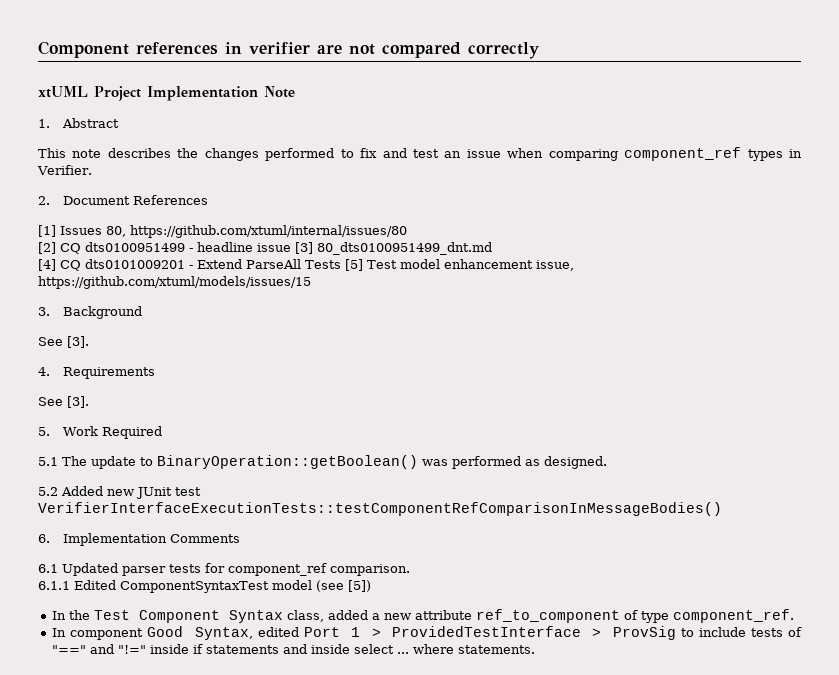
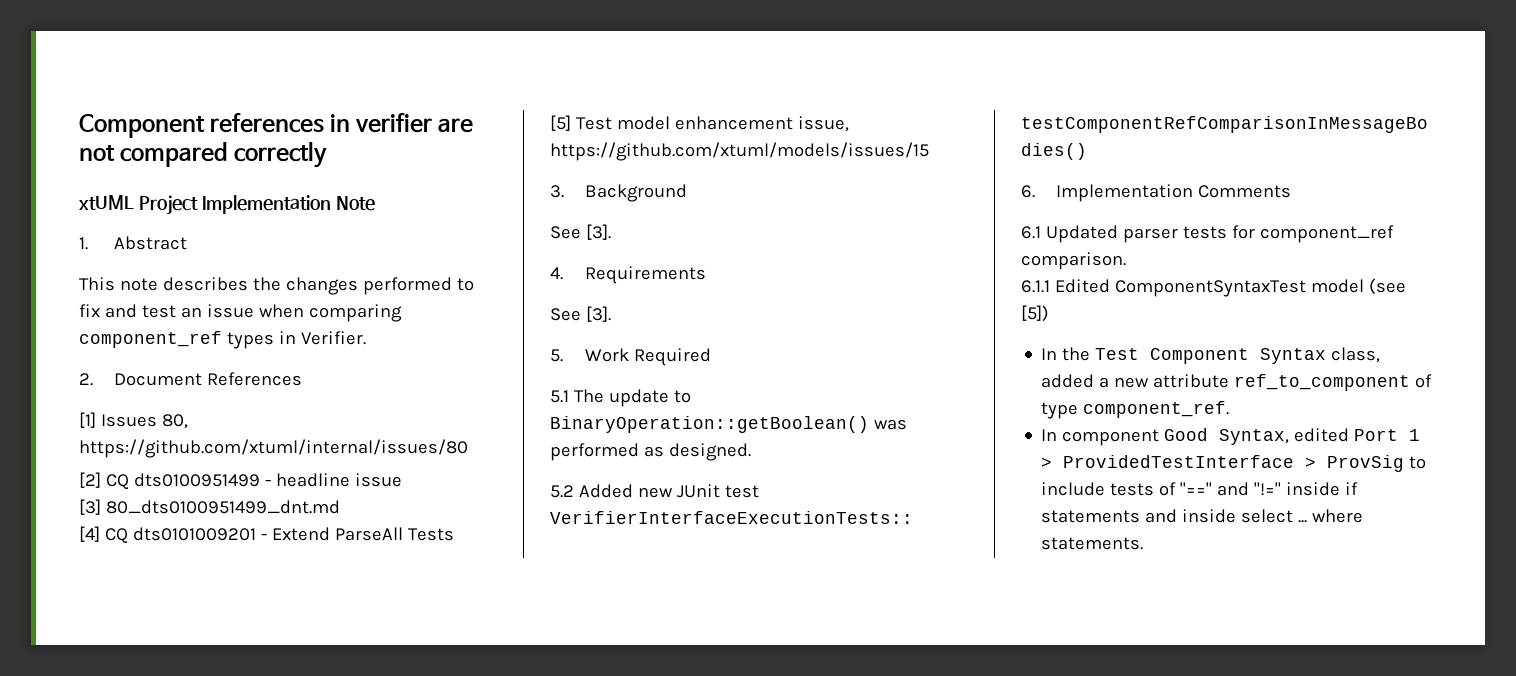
- [2] CQ dts0100951499 - headline issue [3] 80_dts0100951499_dnt.md
+ [2] CQ dts0100951499 - headline issue
+ [3] 80_dts0100951499_dnt.md
- [4] CQ dts0101009201 - Extend ParseAll Tests [5] Test model enhancement issue, https://github.com/xtuml/models/issues/15
+ [4] CQ dts0101009201 - Extend ParseAll Tests
+ [5] Test model enhancement issue, https://github.com/xtuml/models/issues/15

